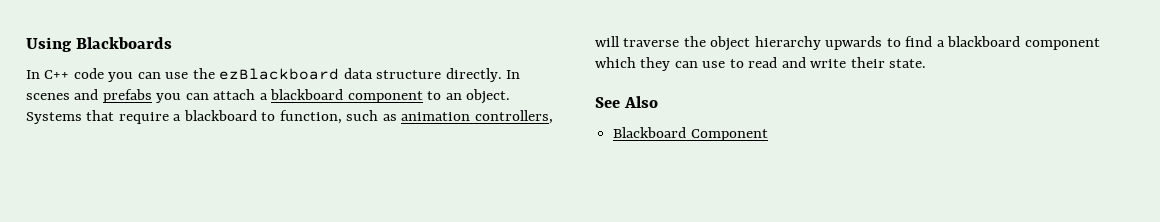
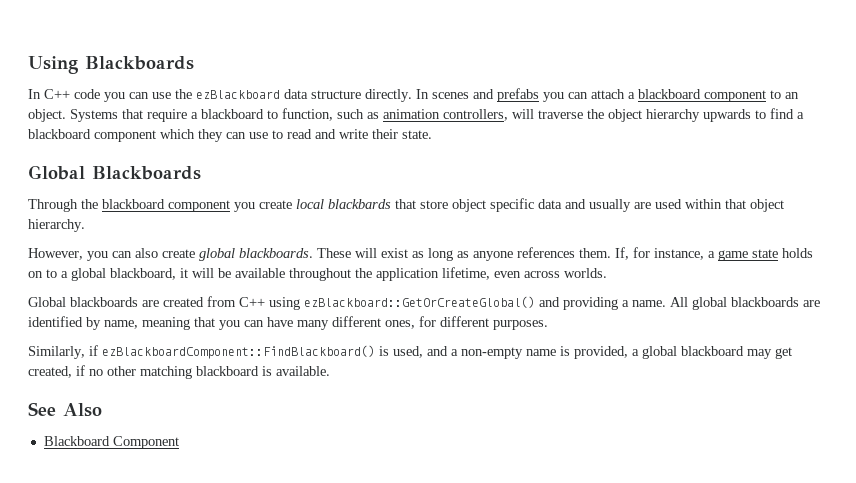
+ Global Blackboards
+ Through the blackboard component you create local blackbards that store object specific data and usually are used within that object hierarchy.
+ However, you can also create global blackboards. These will exist as long as anyone references them. If, for instance, a game state holds on to a global blackboard, it will be available throughout the application lifetime, even across worlds.
+ Global blackboards are created from C++ using ezBlackboard::GetOrCreateGlobal() and providing a name. All global blackboards are identified by name, meaning that you can have many different ones, for different purposes.
+ Similarly, if ezBlackboardComponent::FindBlackboard() is used, and a non-empty name is provided, a global blackboard may get created, if no other matching blackboard is available.

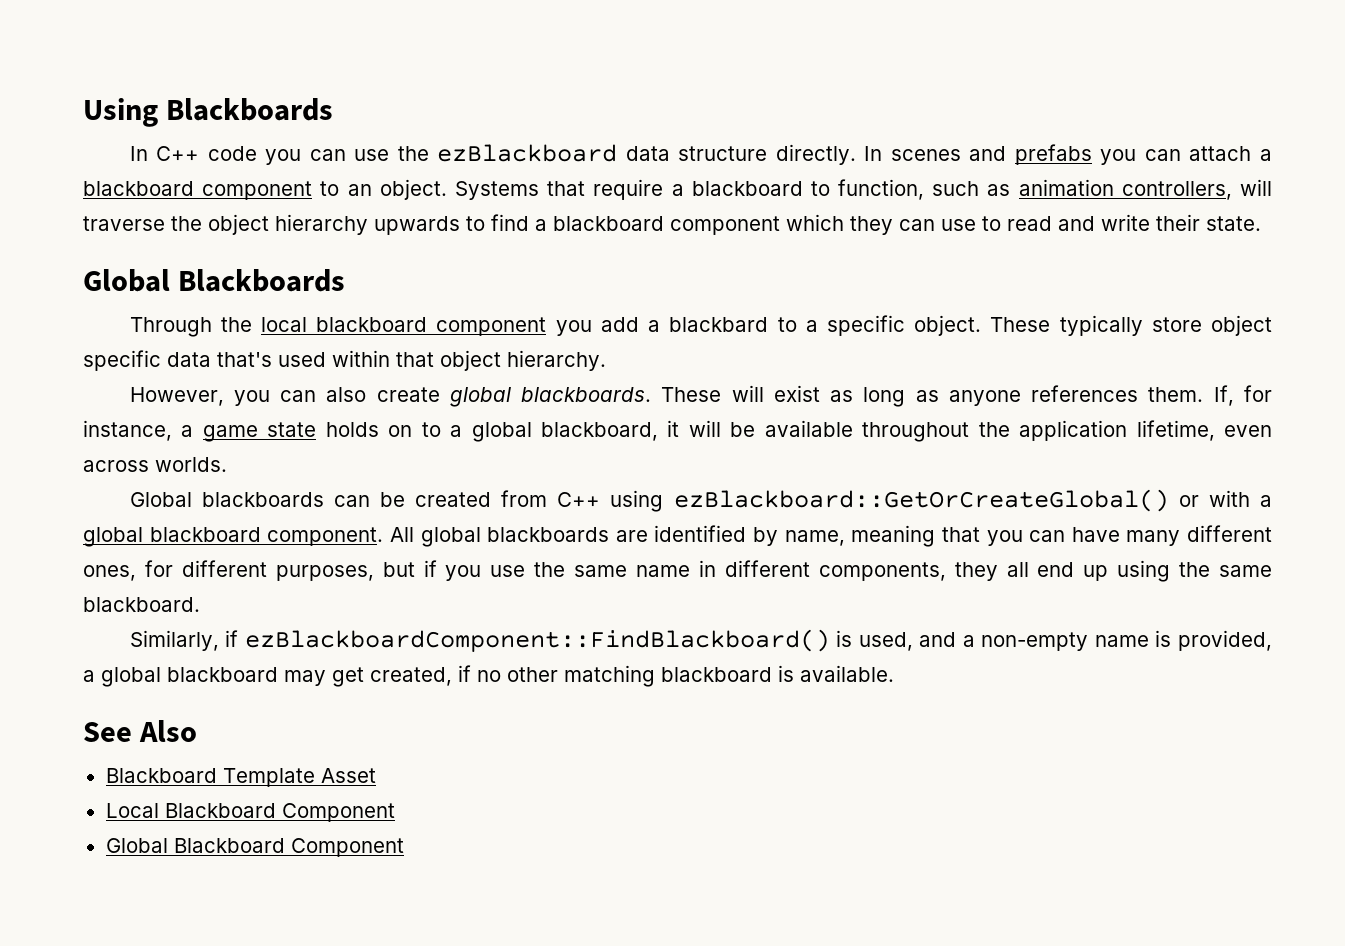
- Through the blackboard component you create local blackbards that store object specific data and usually are used within that object hierarchy.
+ Through the local blackboard component you add a blackbard to a specific object. These typically store object specific data that's used within that object hierarchy.
- Global blackboards are created from C++ using ezBlackboard::GetOrCreateGlobal() and providing a name.
+ Global blackboards can be created from C++ using ezBlackboard::GetOrCreateGlobal() or with a global blackboard component.
- All global blackboards are identified by name, meaning that you can have many different ones, for different purposes.
+ All global blackboards are identified by name, meaning that you can have many different ones, for different purposes, but if you use the same name in different components, they all end up using the same blackboard.
- Blackboard Component
+ Blackboard Template Asset
+ Local Blackboard Component
+ Global Blackboard Component

